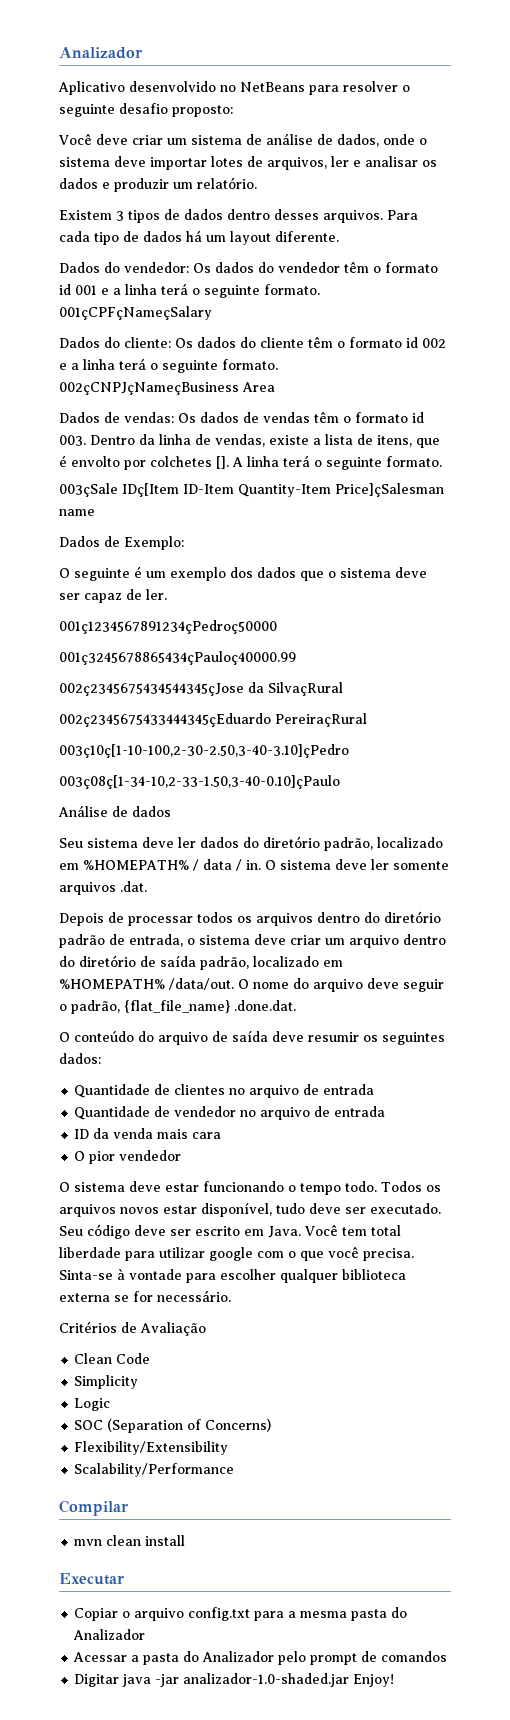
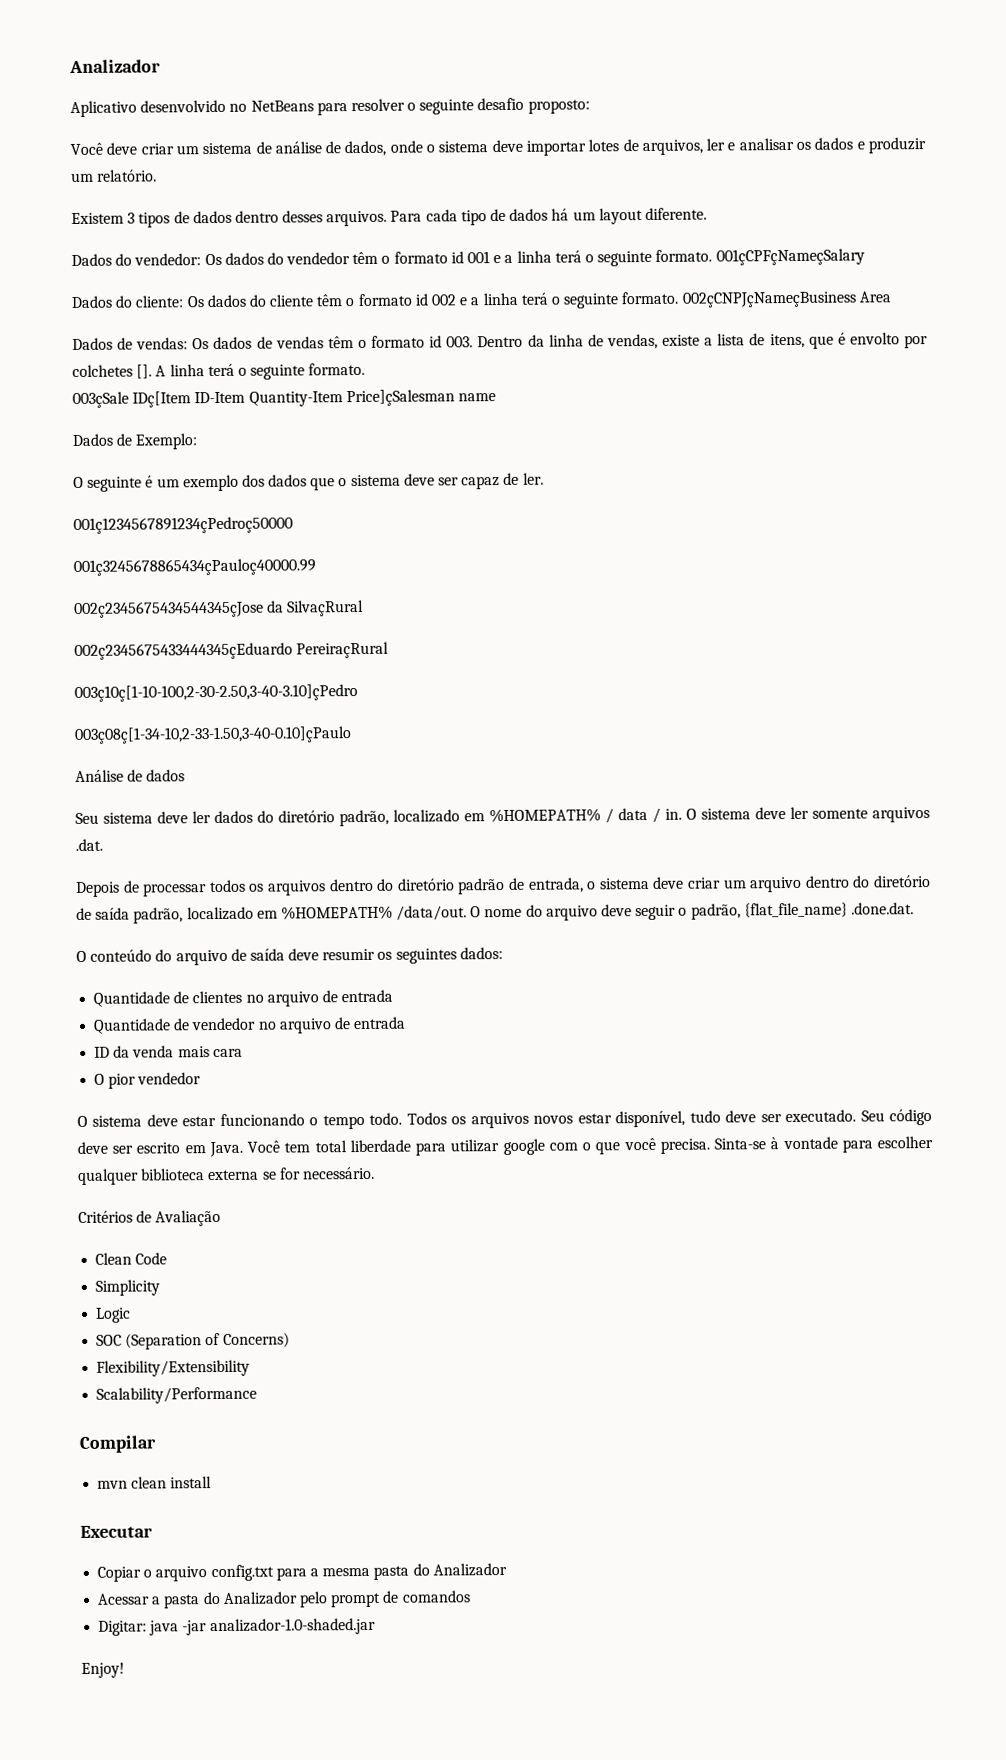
- Digitar java -jar analizador-1.0-shaded.jar Enjoy!
+ Digitar: java -jar analizador-1.0-shaded.jar
+ Enjoy!

